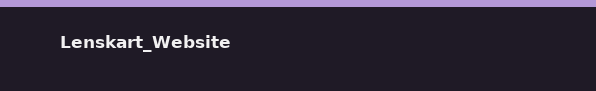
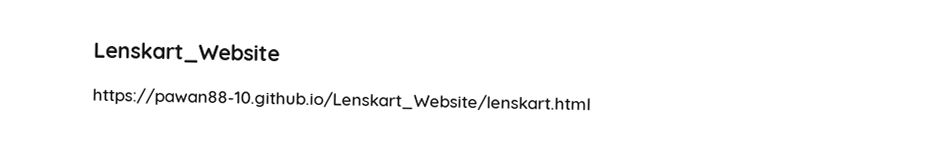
+ https://pawan88-10.github.io/Lenskart_Website/lenskart.html

